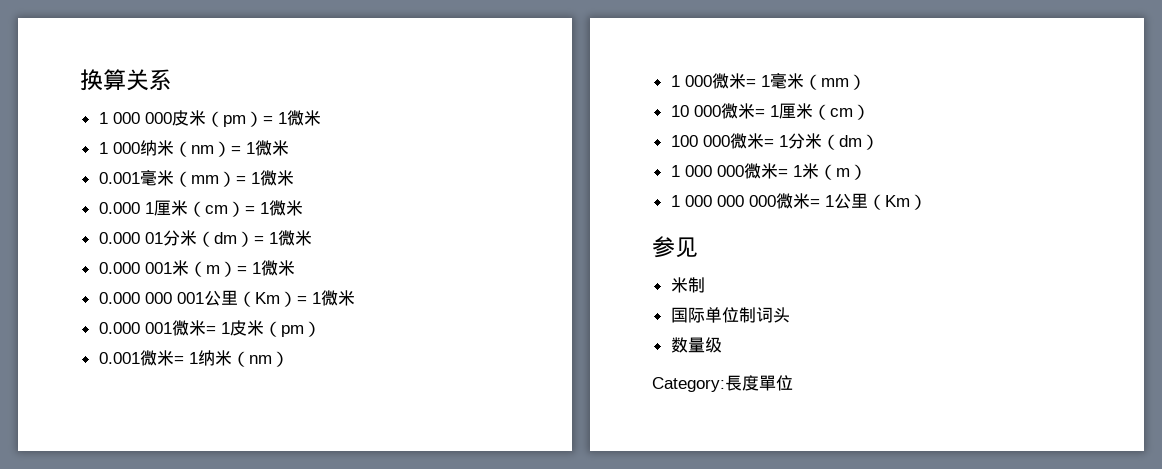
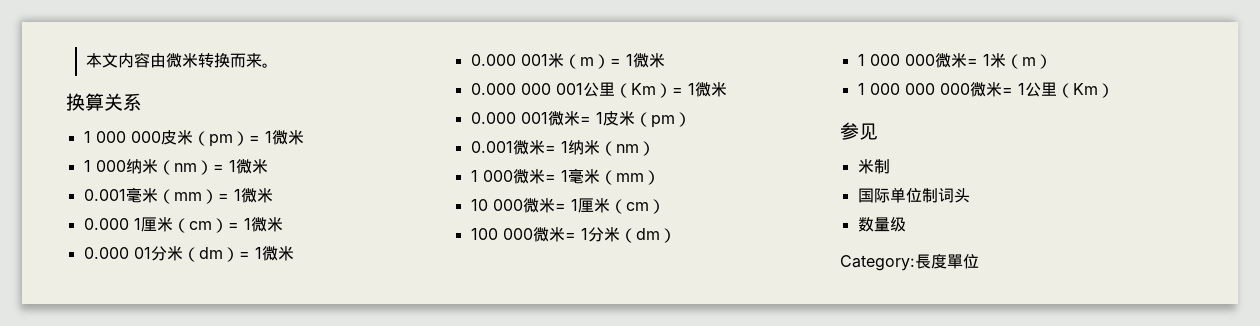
+ 本文内容由微米转换而来。

